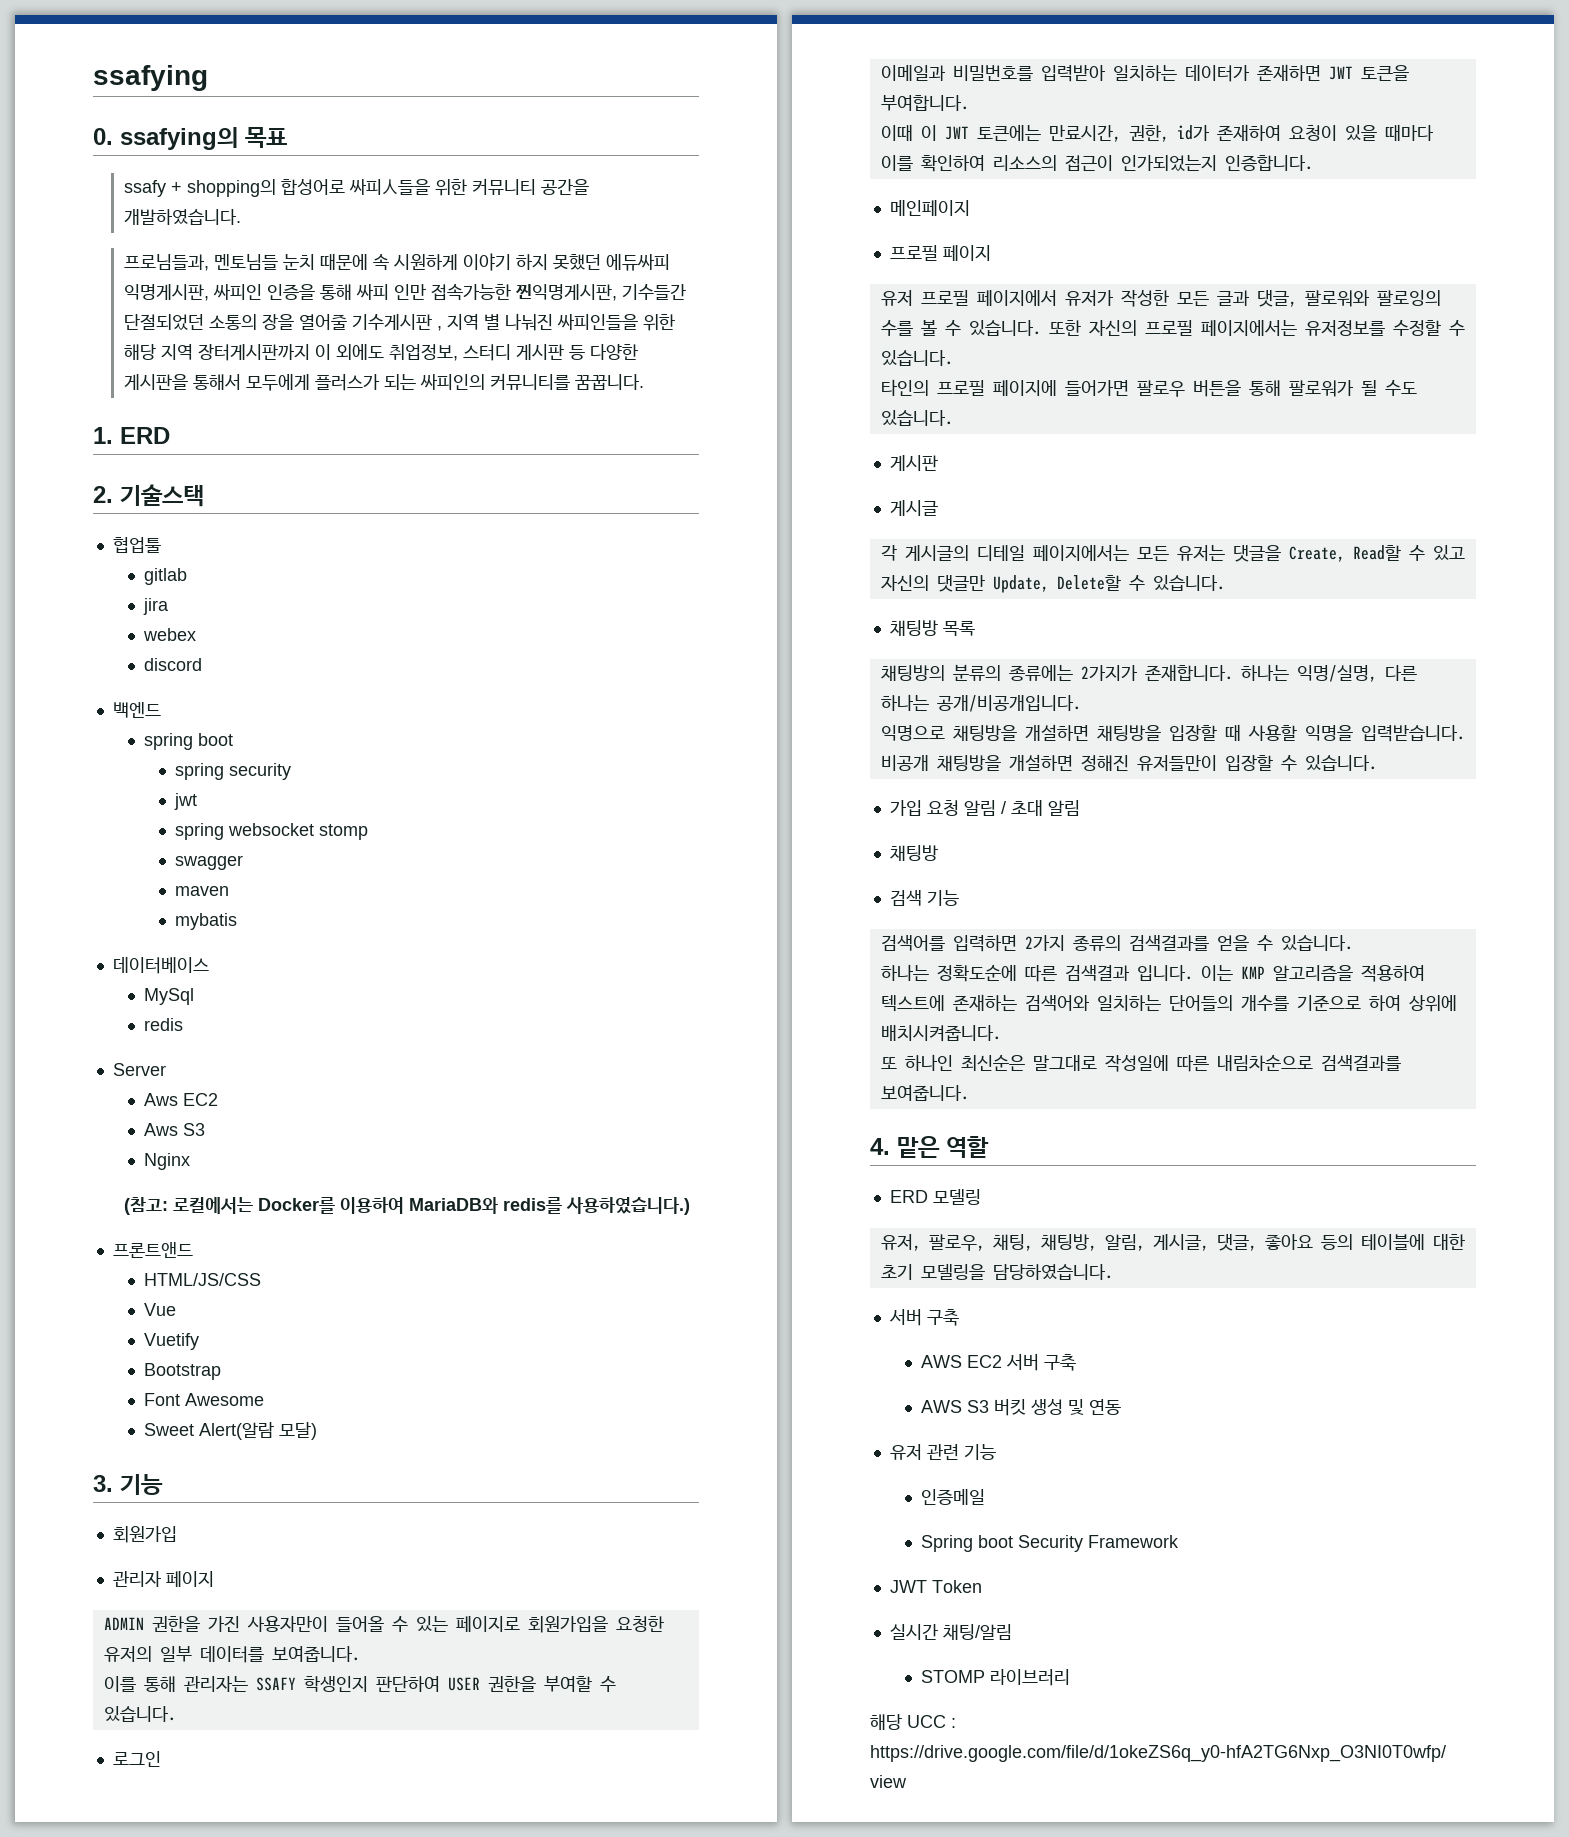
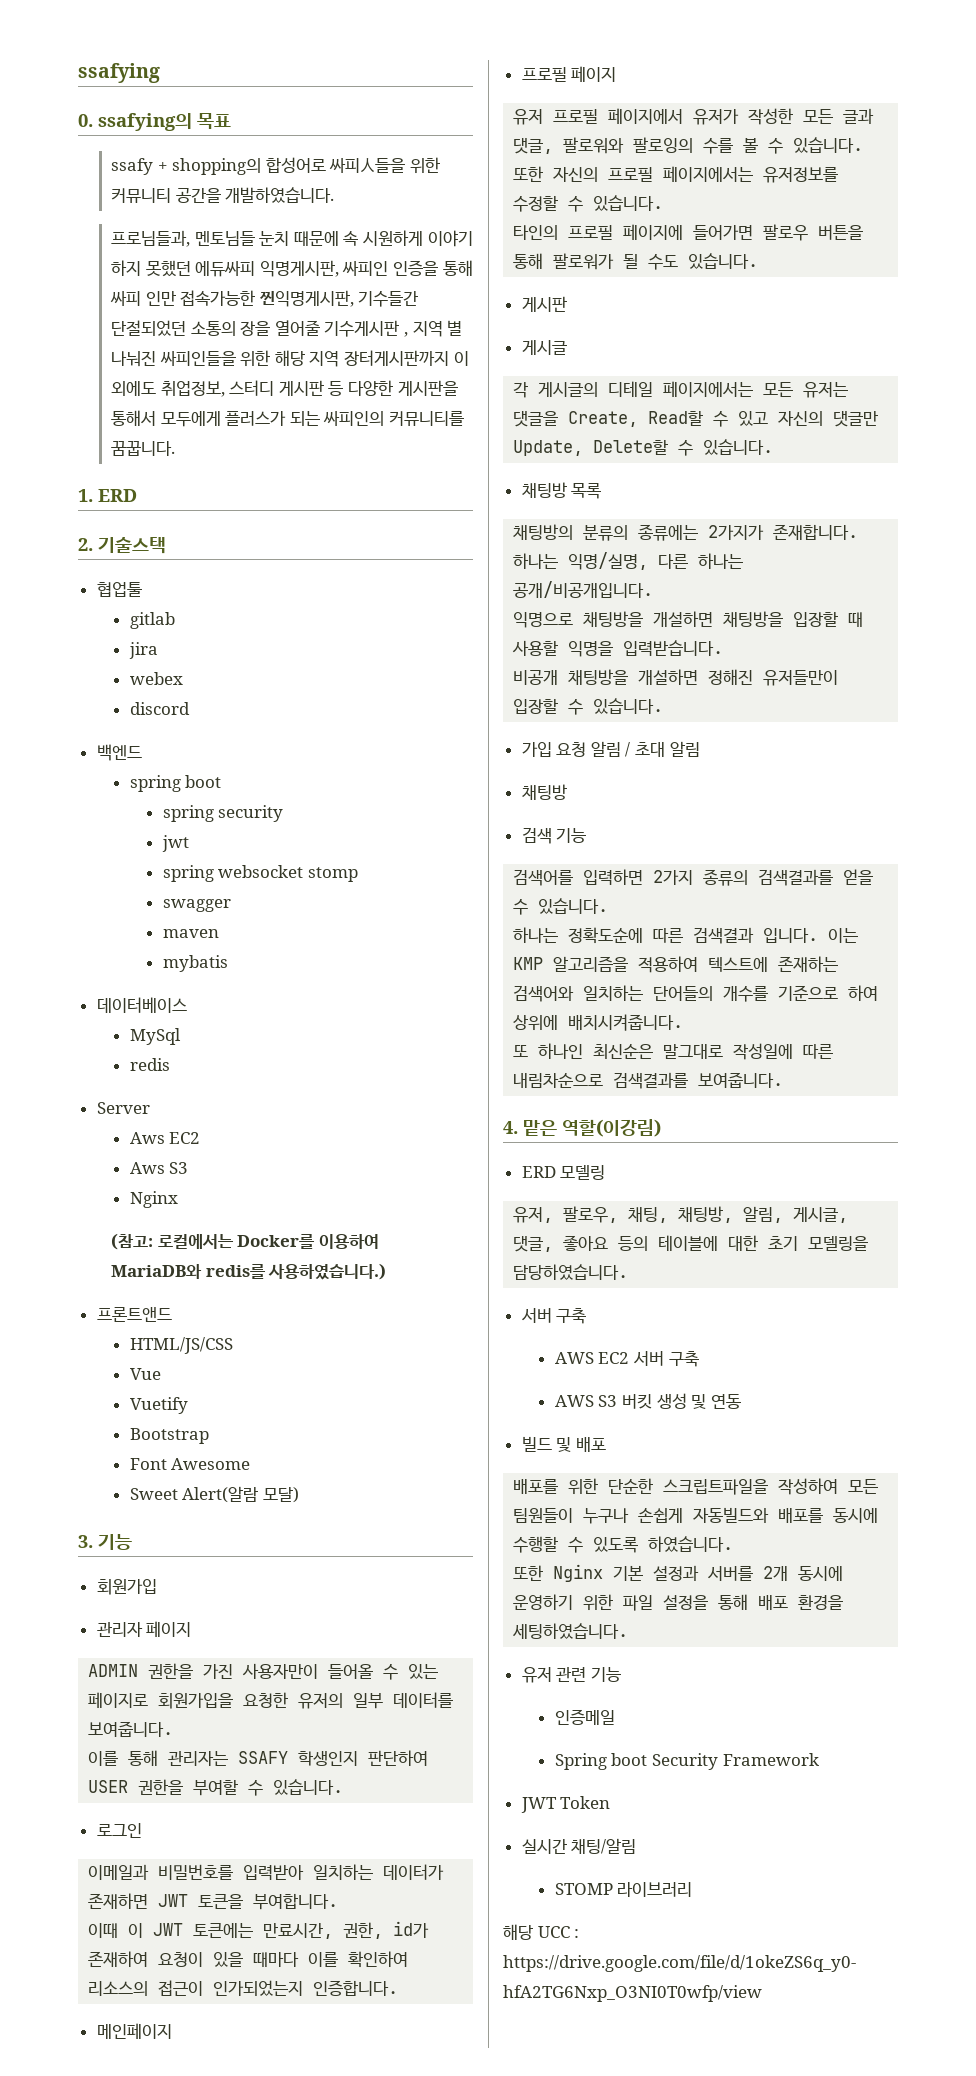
- 4. 맡은 역할
+ 4. 맡은 역할(이강림)
+ 빌드 및 배포
+ 배포를 위한 단순한 스크립트파일을 작성하여 모든 팀원들이 누구나 손쉽게 자동빌드와 배포를 동시에 수행할 수 있도록 하였습니다.
+ 또한 Nginx 기본 설정과 서버를 2개 동시에 운영하기 위한 파일 설정을 통해 배포 환경을 세팅하였습니다.

